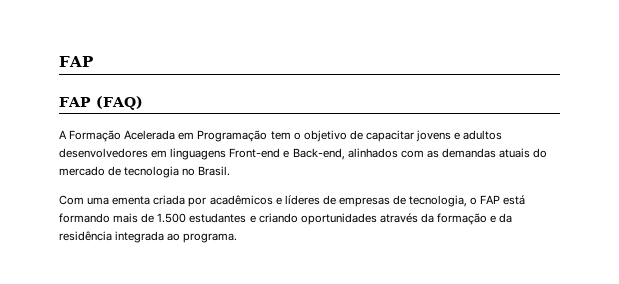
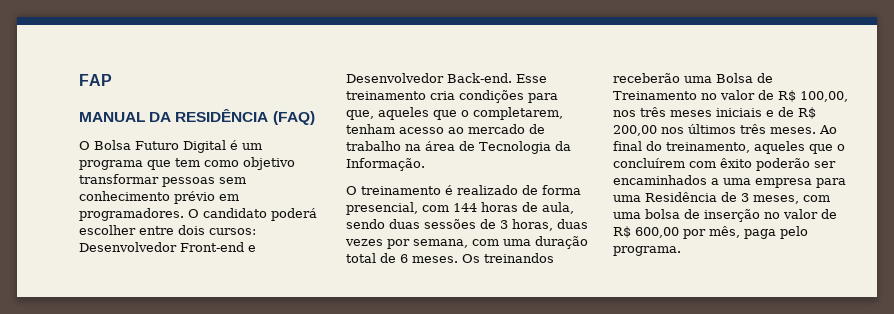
- FAP (FAQ)
- A Formação Acelerada em Programação tem o objetivo de capacitar jovens e adultos desenvolvedores em linguagens Front-end e Back-end, alinhados com as demandas atuais do mercado de tecnologia no Brasil.
- Com uma ementa criada por acadêmicos e líderes de empresas de tecnologia, o FAP está formando mais de 1.500 estudantes e criando oportunidades através da formação e da residência integrada ao programa.
+ MANUAL DA RESIDÊNCIA (FAQ)
+ O Bolsa Futuro Digital é um programa que tem como objetivo transformar pessoas sem conhecimento prévio em programadores. O candidato poderá escolher entre dois cursos: Desenvolvedor Front-end e Desenvolvedor Back-end. Esse treinamento cria condições para que, aqueles que o completarem, tenham acesso ao mercado de trabalho na área de Tecnologia da Informação.
+ O treinamento é realizado de forma presencial, com 144 horas de aula, sendo duas sessões de 3 horas, duas vezes por semana, com uma duração total de 6 meses. Os treinandos receberão uma Bolsa de Treinamento no valor de R$ 100,00, nos três meses iniciais e de R$ 200,00 nos últimos três meses. Ao final do treinamento, aqueles que o concluírem com êxito poderão ser encaminhados a uma empresa para uma Residência de 3 meses, com uma bolsa de inserção no valor de R$ 600,00 por mês, paga pelo programa.

